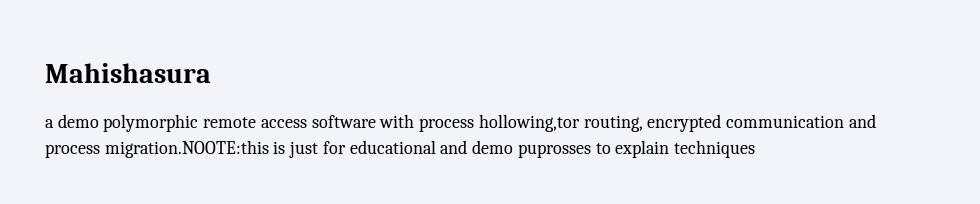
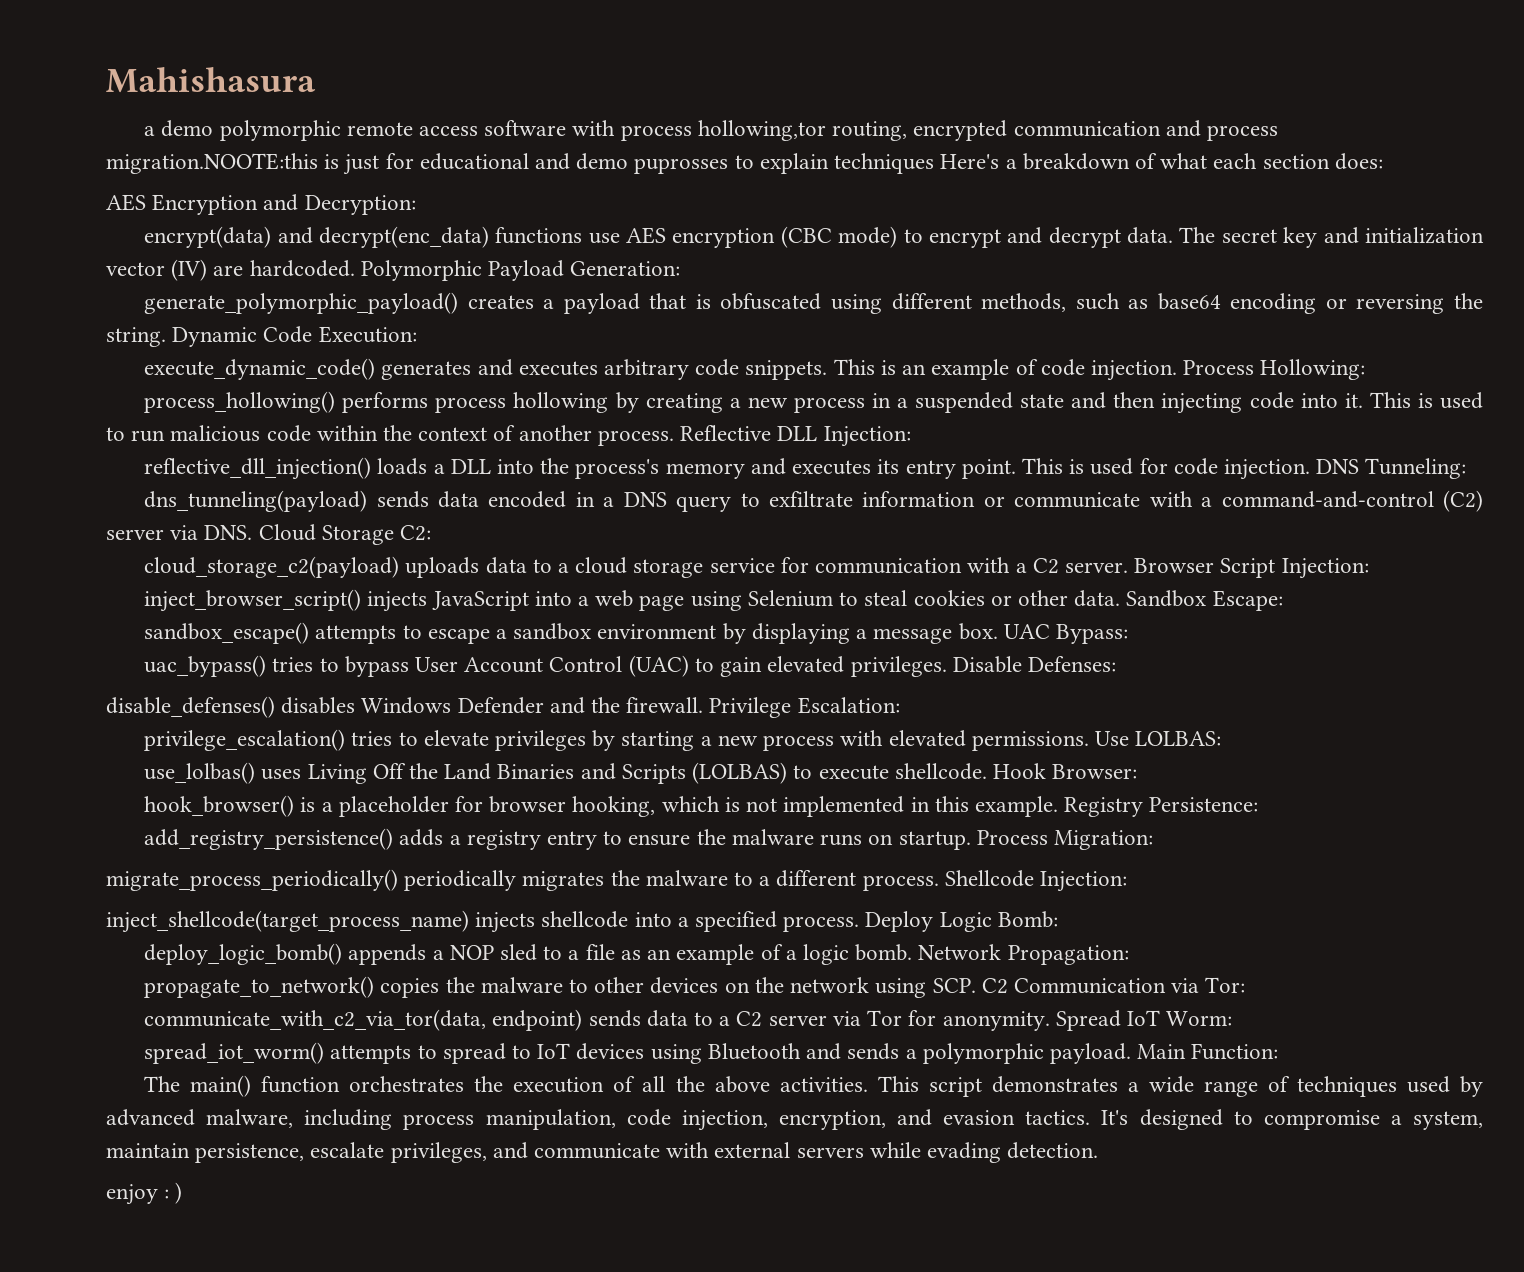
- a demo polymorphic remote access software with process hollowing,tor routing, encrypted communication and process migration.NOOTE:this is just for educational and demo puprosses to explain techniques
+ a demo polymorphic remote access software with process hollowing,tor routing, encrypted communication and process migration.NOOTE:this is just for educational and demo puprosses to explain techniques Here's a breakdown of what each section does:
+ AES Encryption and Decryption:
+ encrypt(data) and decrypt(enc_data) functions use AES encryption (CBC mode) to encrypt and decrypt data. The secret key and initialization vector (IV) are hardcoded. Polymorphic Payload Generation:
+ generate_polymorphic_payload() creates a payload that is obfuscated using different methods, such as base64 encoding or reversing the string. Dynamic Code Execution:
+ execute_dynamic_code() generates and executes arbitrary code snippets. This is an example of code injection. Process Hollowing:
+ process_hollowing() performs process hollowing by creating a new process in a suspended state and then injecting code into it. This is used to run malicious code within the context of another process. Reflective DLL Injection:
+ reflective_dll_injection() loads a DLL into the process's memory and executes its entry point. This is used for code injection. DNS Tunneling:
+ dns_tunneling(payload) sends data encoded in a DNS query to exfiltrate information or communicate with a command-and-control (C2) server via DNS. Cloud Storage C2:
+ cloud_storage_c2(payload) uploads data to a cloud storage service for communication with a C2 server. Browser Script Injection:
+ inject_browser_script() injects JavaScript into a web page using Selenium to steal cookies or other data. Sandbox Escape:
+ sandbox_escape() attempts to escape a sandbox environment by displaying a message box. UAC Bypass:
+ uac_bypass() tries to bypass User Account Control (UAC) to gain elevated privileges. Disable Defenses:
+ disable_defenses() disables Windows Defender and the firewall. Privilege Escalation:
+ privilege_escalation() tries to elevate privileges by starting a new process with elevated permissions. Use LOLBAS:
+ use_lolbas() uses Living Off the Land Binaries and Scripts (LOLBAS) to execute shellcode. Hook Browser:
+ hook_browser() is a placeholder for browser hooking, which is not implemented in this example. Registry Persistence:
+ add_registry_persistence() adds a registry entry to ensure the malware runs on startup. Process Migration:
+ migrate_process_periodically() periodically migrates the malware to a different process. Shellcode Injection:
+ inject_shellcode(target_process_name) injects shellcode into a specified process. Deploy Logic Bomb:
+ deploy_logic_bomb() appends a NOP sled to a file as an example of a logic bomb. Network Propagation:
+ propagate_to_network() copies the malware to other devices on the network using SCP. C2 Communication via Tor:
+ communicate_with_c2_via_tor(data, endpoint) sends data to a C2 server via Tor for anonymity. Spread IoT Worm:
+ spread_iot_worm() attempts to spread to IoT devices using Bluetooth and sends a polymorphic payload. Main Function:
+ The main() function orchestrates the execution of all the above activities. This script demonstrates a wide range of techniques used by advanced malware, including process manipulation, code injection, encryption, and evasion tactics. It's designed to compromise a system, maintain persistence, escalate privileges, and communicate with external servers while evading detection.
+ enjoy : )

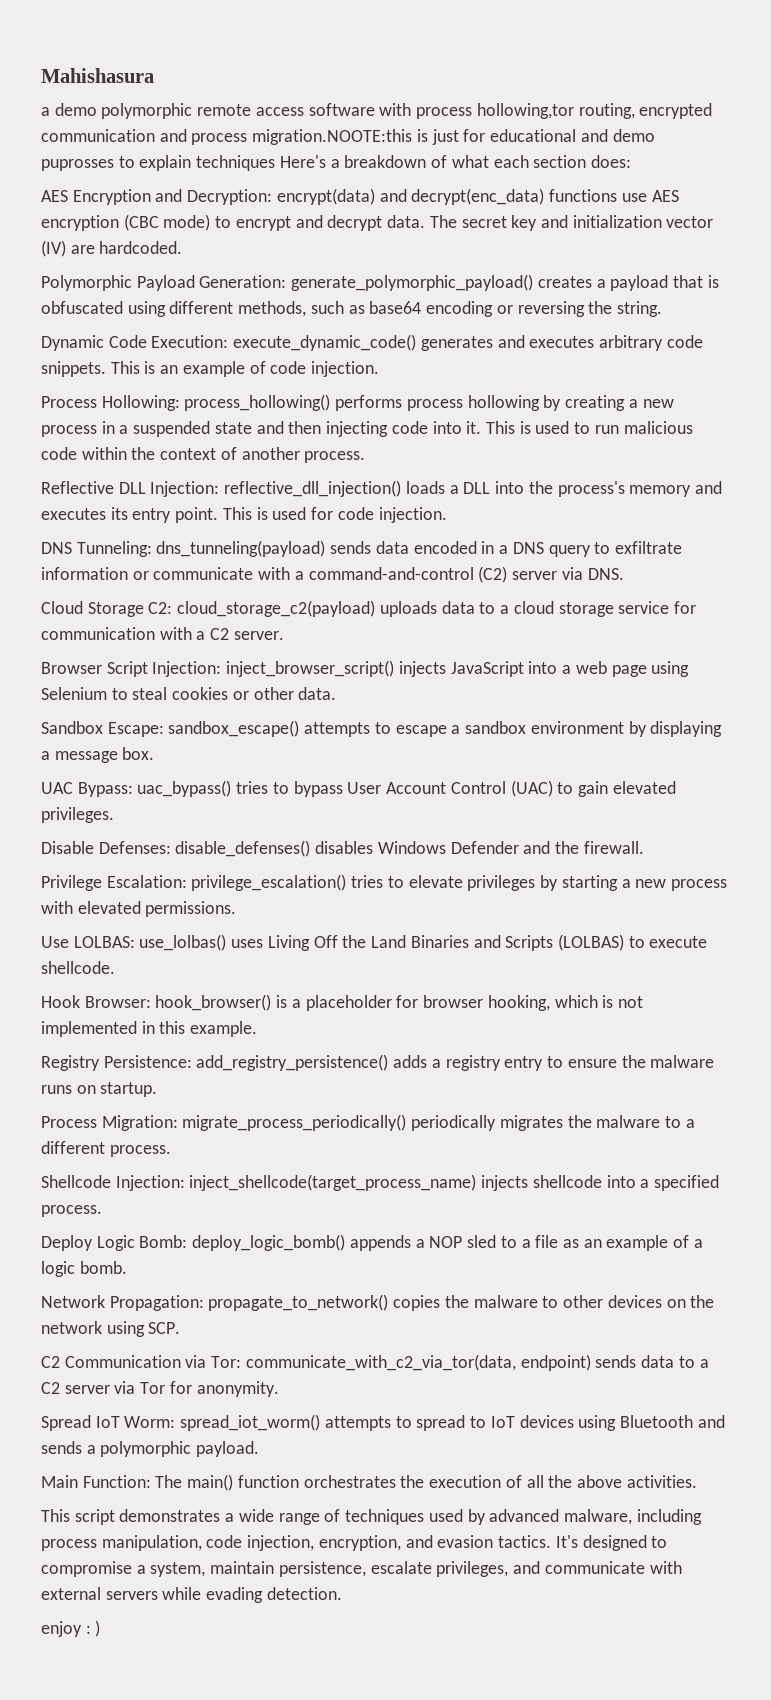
- AES Encryption and Decryption:
- encrypt(data) and decrypt(enc_data) functions use AES encryption (CBC mode) to encrypt and decrypt data.
+ AES Encryption and Decryption: encrypt(data) and decrypt(enc_data) functions use AES encryption (CBC mode) to encrypt and decrypt data.
- The secret key and initialization vector (IV) are hardcoded. Polymorphic Payload Generation:
- generate_polymorphic_payload() creates a payload that is obfuscated using different methods, such as base64 encoding or reversing the string. Dynamic Code Execution:
- execute_dynamic_code() generates and executes arbitrary code snippets.
+ The secret key and initialization vector (IV) are hardcoded.
+ Polymorphic Payload Generation: generate_polymorphic_payload() creates a payload that is obfuscated using different methods, such as base64 encoding or reversing the string.
+ Dynamic Code Execution: execute_dynamic_code() generates and executes arbitrary code snippets.
- This is an example of code injection. Process Hollowing:
- process_hollowing() performs process hollowing by creating a new process in a suspended state and then injecting code into it.
+ This is an example of code injection.
+ Process Hollowing: process_hollowing() performs process hollowing by creating a new process in a suspended state and then injecting code into it.
- This is used to run malicious code within the context of another process. Reflective DLL Injection:
- reflective_dll_injection() loads a DLL into the process's memory and executes its entry point.
+ This is used to run malicious code within the context of another process.
+ Reflective DLL Injection: reflective_dll_injection() loads a DLL into the process's memory and executes its entry point.
- This is used for code injection. DNS Tunneling:
- dns_tunneling(payload) sends data encoded in a DNS query to exfiltrate information or communicate with a command-and-control (C2) server via DNS. Cloud Storage C2:
- cloud_storage_c2(payload) uploads data to a cloud storage service for communication with a C2 server. Browser Script Injection:
- inject_browser_script() injects JavaScript into a web page using Selenium to steal cookies or other data. Sandbox Escape:
- sandbox_escape() attempts to escape a sandbox environment by displaying a message box. UAC Bypass:
- uac_bypass() tries to bypass User Account Control (UAC) to gain elevated privileges. Disable Defenses:
- disable_defenses() disables Windows Defender and the firewall. Privilege Escalation:
- privilege_escalation() tries to elevate privileges by starting a new process with elevated permissions. Use LOLBAS:
- use_lolbas() uses Living Off the Land Binaries and Scripts (LOLBAS) to execute shellcode. Hook Browser:
- hook_browser() is a placeholder for browser hooking, which is not implemented in this example. Registry Persistence:
- add_registry_persistence() adds a registry entry to ensure the malware runs on startup. Process Migration:
- migrate_process_periodically() periodically migrates the malware to a different process. Shellcode Injection:
- inject_shellcode(target_process_name) injects shellcode into a specified process. Deploy Logic Bomb:
- deploy_logic_bomb() appends a NOP sled to a file as an example of a logic bomb. Network Propagation:
- propagate_to_network() copies the malware to other devices on the network using SCP. C2 Communication via Tor:
- communicate_with_c2_via_tor(data, endpoint) sends data to a C2 server via Tor for anonymity. Spread IoT Worm:
- spread_iot_worm() attempts to spread to IoT devices using Bluetooth and sends a polymorphic payload. Main Function:
- The main() function orchestrates the execution of all the above activities. This script demonstrates a wide range of techniques used by advanced malware, including process manipulation, code injection, encryption, and evasion tactics.
+ This is used for code injection.
+ DNS Tunneling: dns_tunneling(payload) sends data encoded in a DNS query to exfiltrate information or communicate with a command-and-control (C2) server via DNS.
+ Cloud Storage C2: cloud_storage_c2(payload) uploads data to a cloud storage service for communication with a C2 server.
+ Browser Script Injection: inject_browser_script() injects JavaScript into a web page using Selenium to steal cookies or other data.
+ Sandbox Escape: sandbox_escape() attempts to escape a sandbox environment by displaying a message box.
+ UAC Bypass: uac_bypass() tries to bypass User Account Control (UAC) to gain elevated privileges.
+ Disable Defenses: disable_defenses() disables Windows Defender and the firewall.
+ Privilege Escalation: privilege_escalation() tries to elevate privileges by starting a new process with elevated permissions.
+ Use LOLBAS: use_lolbas() uses Living Off the Land Binaries and Scripts (LOLBAS) to execute shellcode.
+ Hook Browser: hook_browser() is a placeholder for browser hooking, which is not implemented in this example.
+ Registry Persistence: add_registry_persistence() adds a registry entry to ensure the malware runs on startup.
+ Process Migration: migrate_process_periodically() periodically migrates the malware to a different process.
+ Shellcode Injection: inject_shellcode(target_process_name) injects shellcode into a specified process.
+ Deploy Logic Bomb: deploy_logic_bomb() appends a NOP sled to a file as an example of a logic bomb.
+ Network Propagation: propagate_to_network() copies the malware to other devices on the network using SCP.
+ C2 Communication via Tor: communicate_with_c2_via_tor(data, endpoint) sends data to a C2 server via Tor for anonymity.
+ Spread IoT Worm: spread_iot_worm() attempts to spread to IoT devices using Bluetooth and sends a polymorphic payload.
+ Main Function: The main() function orchestrates the execution of all the above activities.
+ This script demonstrates a wide range of techniques used by advanced malware, including process manipulation, code injection, encryption, and evasion tactics.

